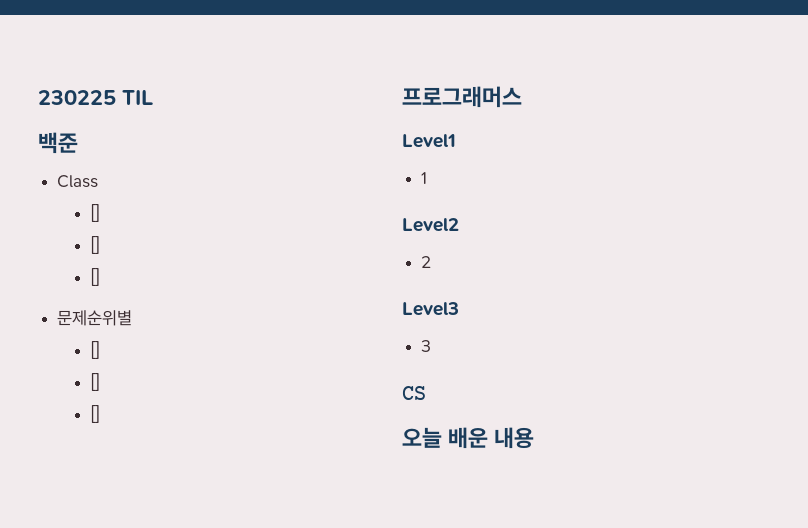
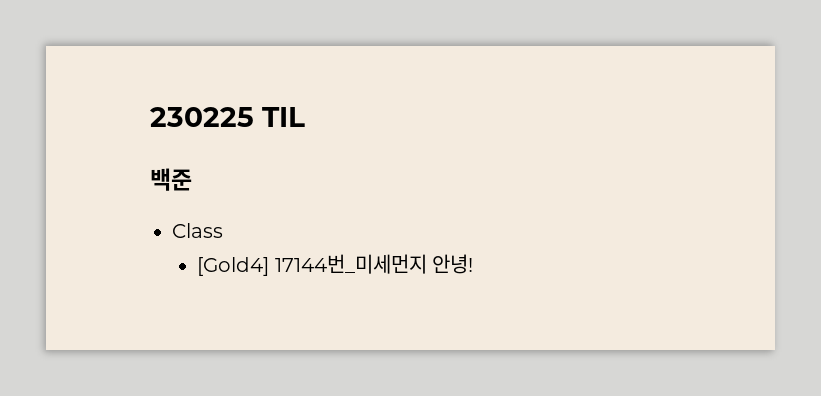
  Class
- []
- []
- []
- 문제순위별
- []
- []
- []
- 프로그래머스
- Level1
- 1
- Level2
- 2
- Level3
- 3
- CS
- 오늘 배운 내용
+ [Gold4] 17144번_미세먼지 안녕!

